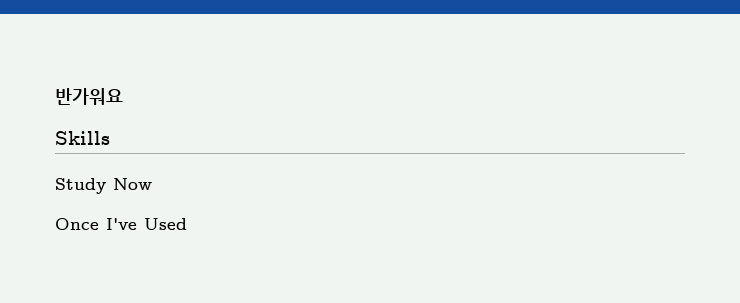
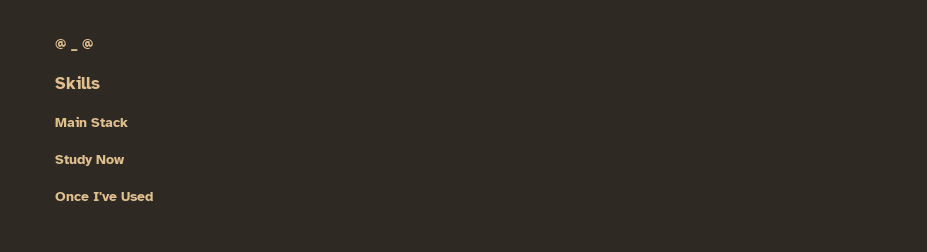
- 반가워요
+ @ _ @
+ Main Stack

